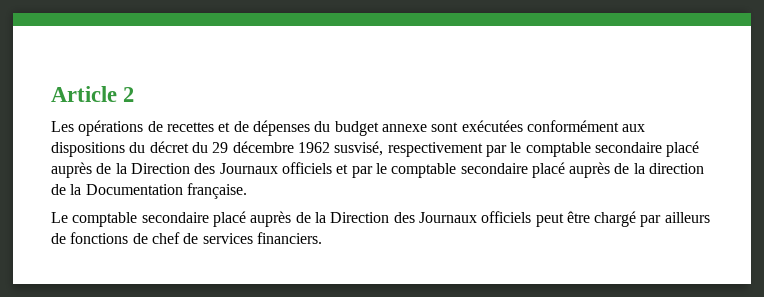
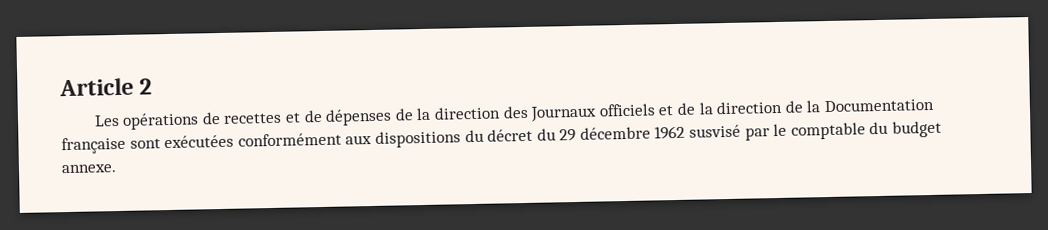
- Les opérations de recettes et de dépenses du budget annexe sont exécutées conformément aux dispositions du décret du 29 décembre 1962 susvisé, respectivement par le comptable secondaire placé auprès de la Direction des Journaux officiels et par le comptable secondaire placé auprès de la direction de la Documentation française.
- Le comptable secondaire placé auprès de la Direction des Journaux officiels peut être chargé par ailleurs de fonctions de chef de services financiers.
+ Les opérations de recettes et de dépenses de la direction des Journaux officiels et de la direction de la Documentation française sont exécutées conformément aux dispositions du décret du 29 décembre 1962 susvisé par le comptable du budget annexe.

